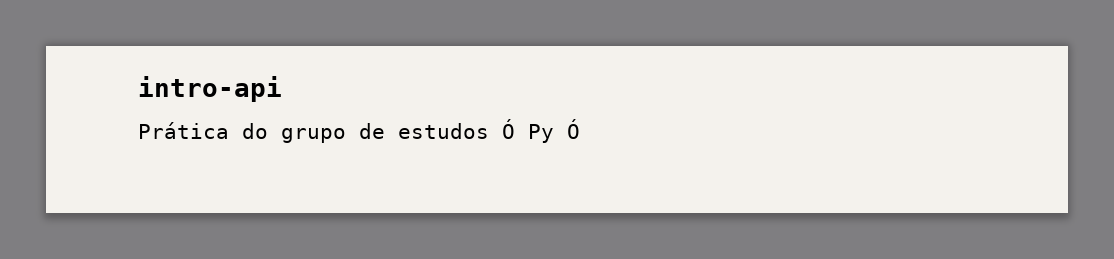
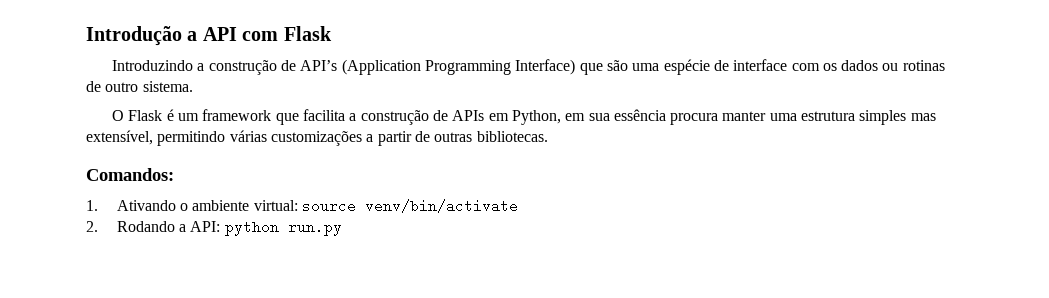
- intro-api
- Prática do grupo de estudos Ó Py Ó
+ Introdução a API com Flask
+ Introduzindo a construção de API’s (Application Programming Interface) que são uma espécie de interface com os dados ou rotinas de outro sistema.
+ O Flask é um framework que facilita a construção de APIs em Python, em sua essência procura manter uma estrutura simples mas extensível, permitindo várias customizações a partir de outras bibliotecas.
+ Comandos:
+ 1. Ativando o ambiente virtual: source venv/bin/activate
+ 2. Rodando a API: python run.py

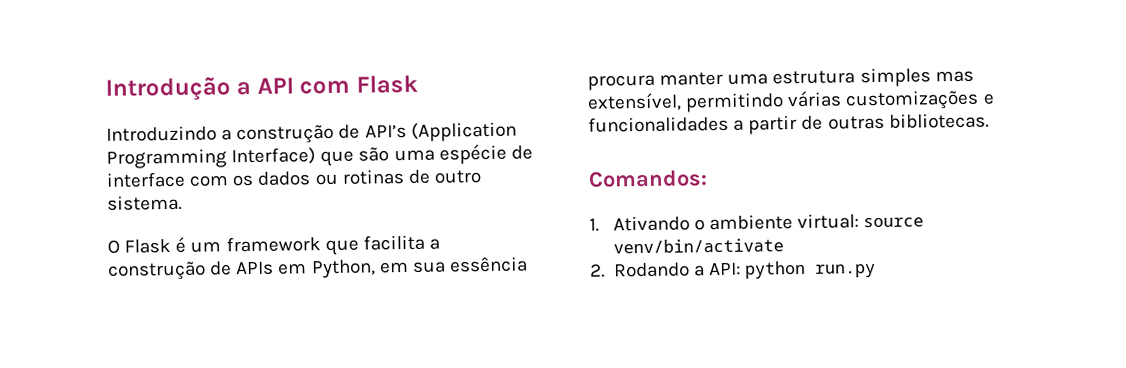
- O Flask é um framework que facilita a construção de APIs em Python, em sua essência procura manter uma estrutura simples mas extensível, permitindo várias customizações a partir de outras bibliotecas.
+ O Flask é um framework que facilita a construção de APIs em Python, em sua essência procura manter uma estrutura simples mas extensível, permitindo várias customizações e funcionalidades a partir de outras bibliotecas.

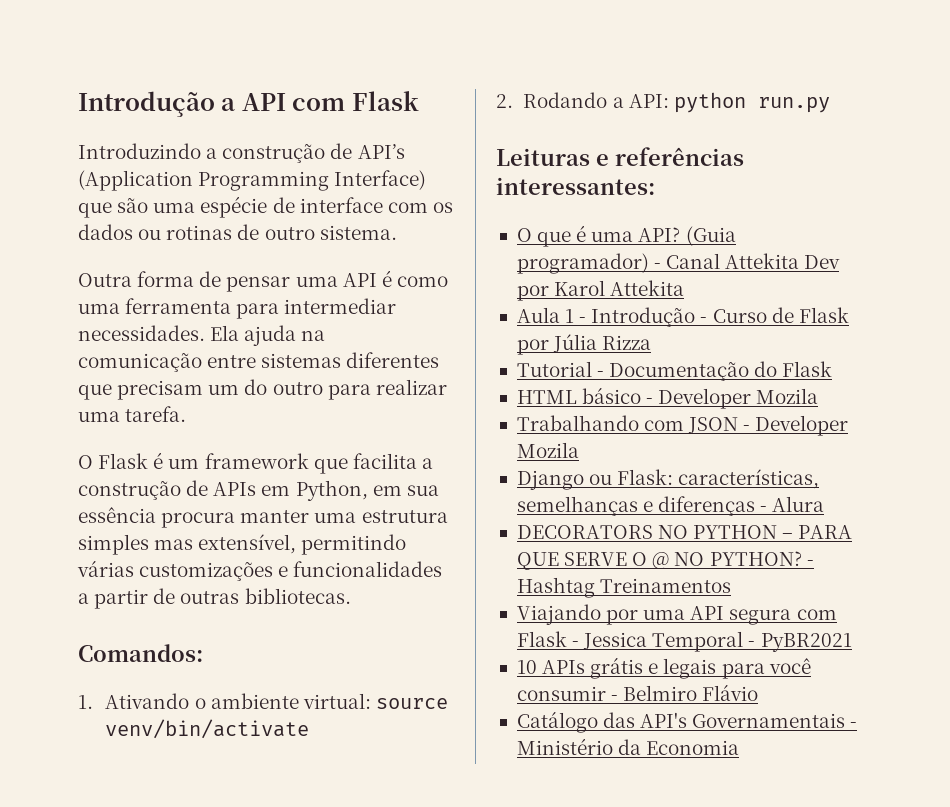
+ Outra forma de pensar uma API é como uma ferramenta para intermediar necessidades. Ela ajuda na comunicação entre sistemas diferentes que precisam um do outro para realizar uma tarefa.
+ Leituras e referências interessantes:
+ O que é uma API? (Guia programador) - Canal Attekita Dev por Karol Attekita
+ Aula 1 - Introdução - Curso de Flask por Júlia Rizza
+ Tutorial - Documentação do Flask
+ HTML básico - Developer Mozila
+ Trabalhando com JSON - Developer Mozila
+ Django ou Flask: características, semelhanças e diferenças - Alura
+ DECORATORS NO PYTHON – PARA QUE SERVE O @ NO PYTHON? - Hashtag Treinamentos
+ Viajando por uma API segura com Flask - Jessica Temporal - PyBR2021
+ 10 APIs grátis e legais para você consumir - Belmiro Flávio
+ Catálogo das API's Governamentais - Ministério da Economia

